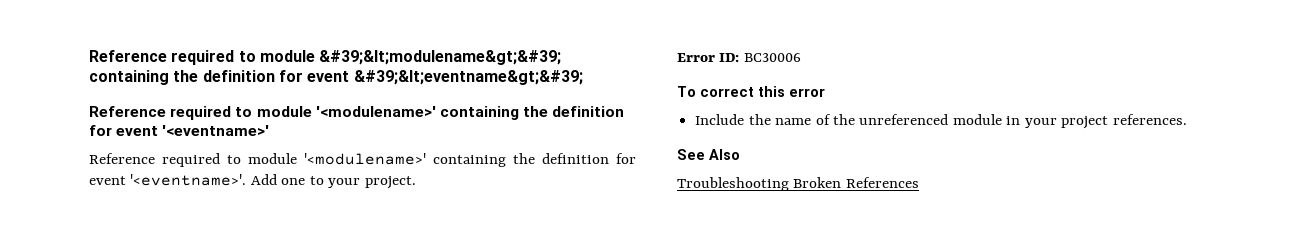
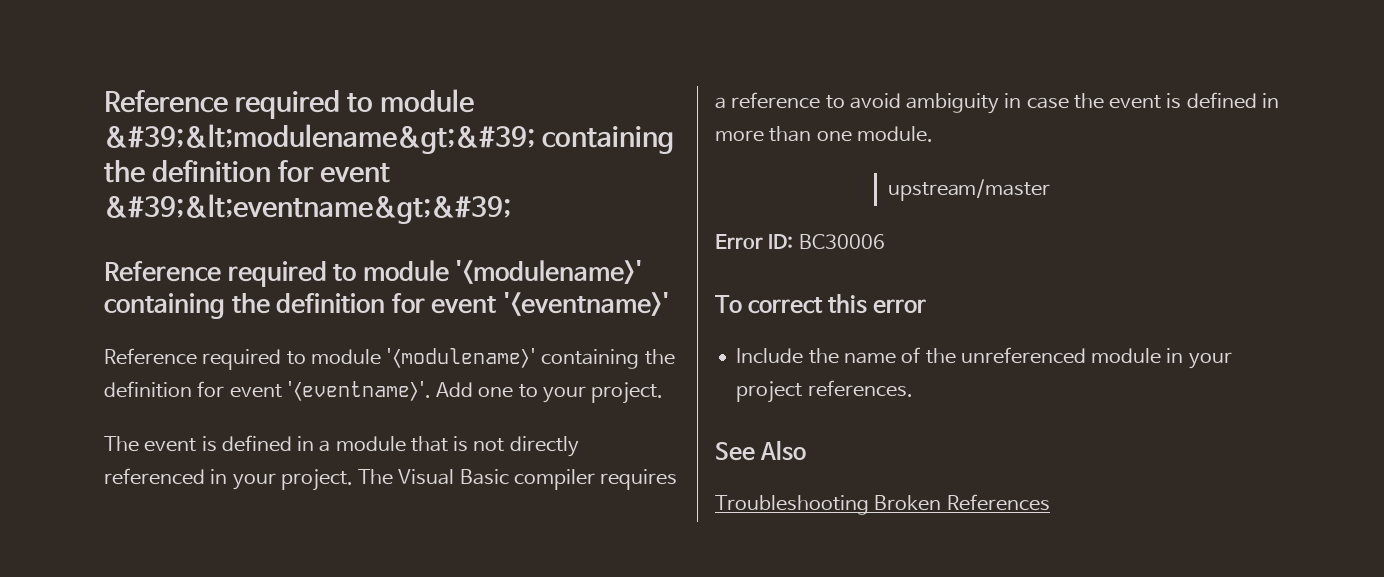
+ The event is defined in a module that is not directly referenced in your project. The Visual Basic compiler requires a reference to avoid ambiguity in case the event is defined in more than one module.
+ upstream/master

